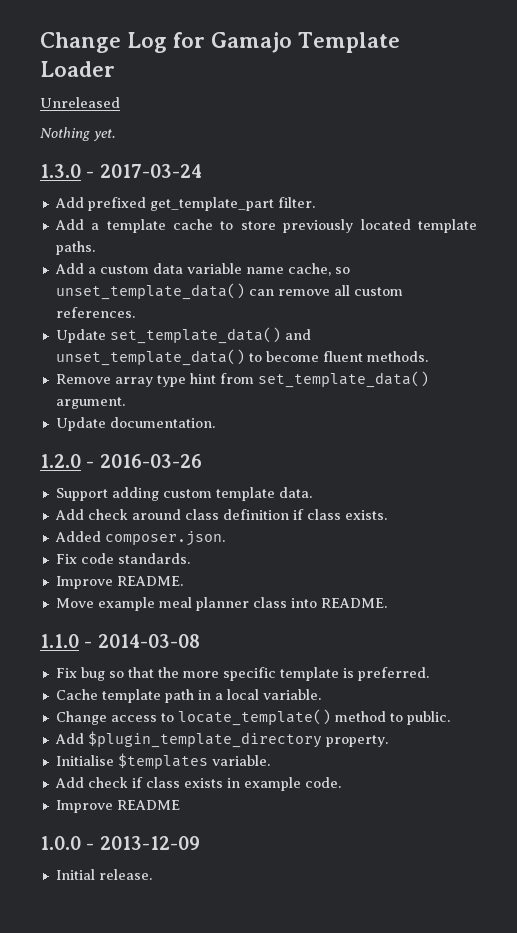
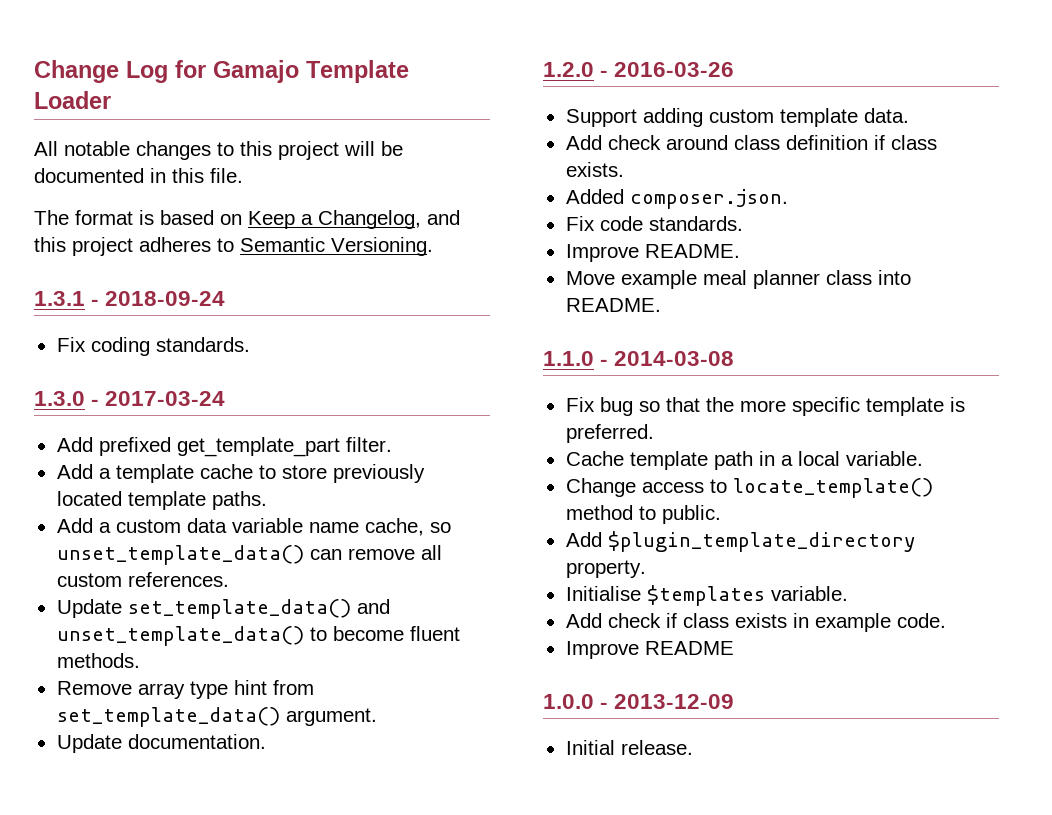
- Unreleased
- Nothing yet.
+ All notable changes to this project will be documented in this file.
+ The format is based on Keep a Changelog, and this project adheres to Semantic Versioning.
+ 1.3.1 - 2018-09-24
+ Fix coding standards.

